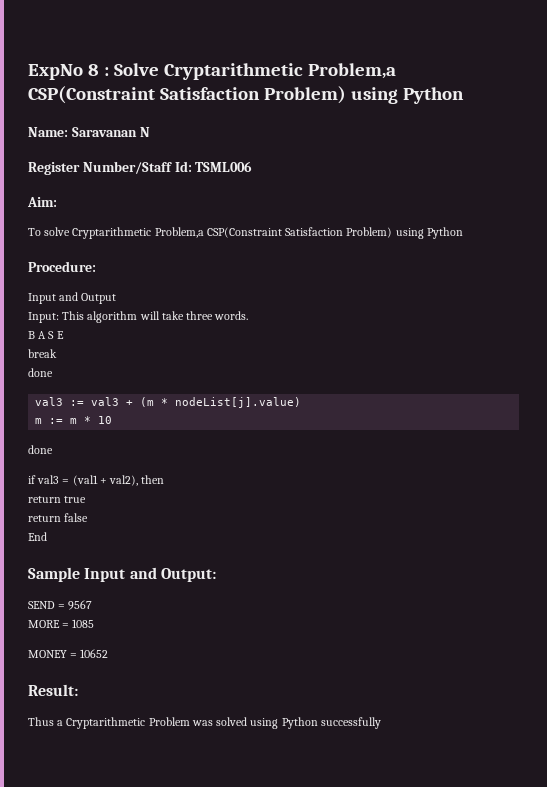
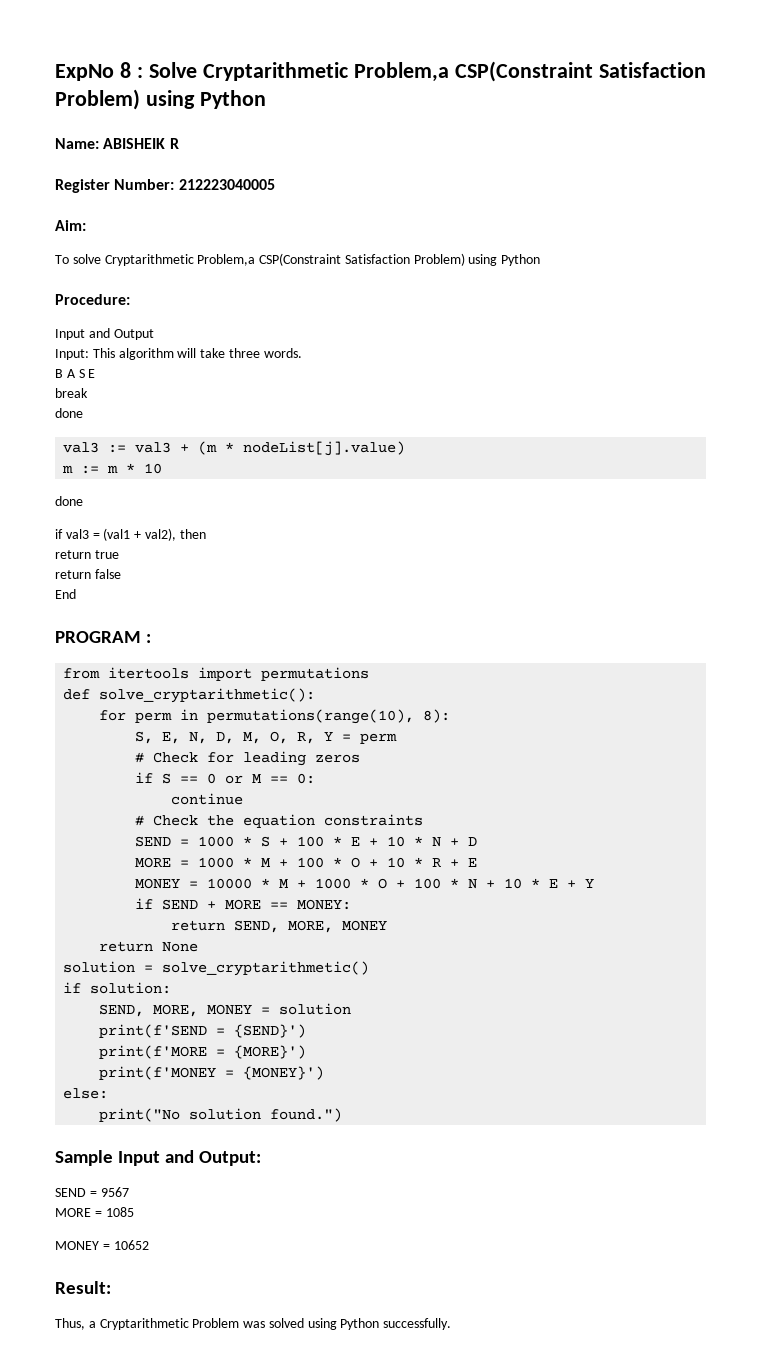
- Name: Saravanan N
+ Name: ABISHEIK R
- Register Number/Staff Id: TSML006
+ Register Number: 212223040005
+ PROGRAM :
+ from itertools import permutations
+ def solve_cryptarithmetic():
+ for perm in permutations(range(10), 8):
+ S, E, N, D, M, O, R, Y = perm
+ # Check for leading zeros
+ if S == 0 or M == 0:
+ continue
+ # Check the equation constraints
+ SEND = 1000 * S + 100 * E + 10 * N + D
+ MORE = 1000 * M + 100 * O + 10 * R + E
+ MONEY = 10000 * M + 1000 * O + 100 * N + 10 * E + Y
+ if SEND + MORE == MONEY:
+ return SEND, MORE, MONEY
+ return None
+ solution = solve_cryptarithmetic()
+ if solution:
+ SEND, MORE, MONEY = solution
+ print(f'SEND = {SEND}')
+ print(f'MORE = {MORE}')
+ print(f'MONEY = {MONEY}')
+ else:
+ print("No solution found.")
- Thus a Cryptarithmetic Problem was solved using Python successfully
+ Thus, a Cryptarithmetic Problem was solved using Python successfully.

